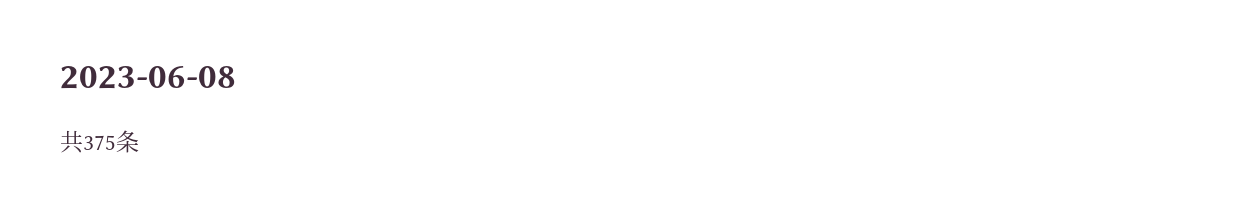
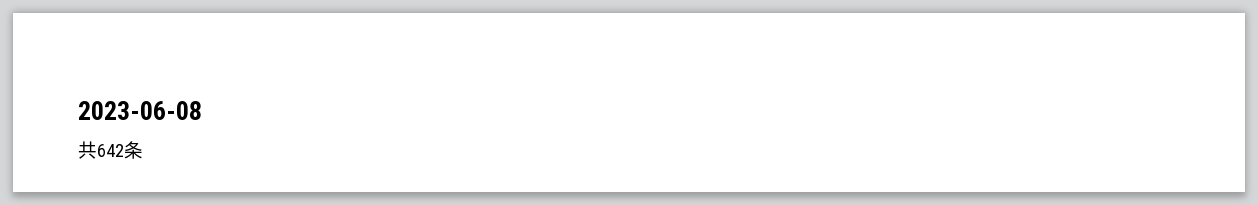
- 共375条
+ 共642条

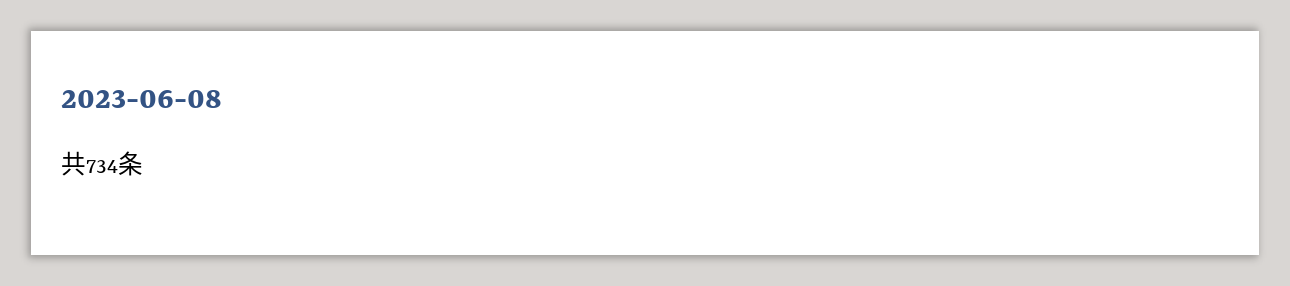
- 共642条
+ 共734条

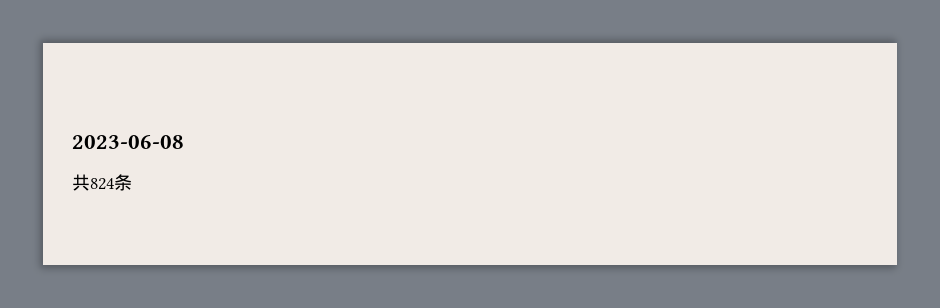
- 共734条
+ 共824条

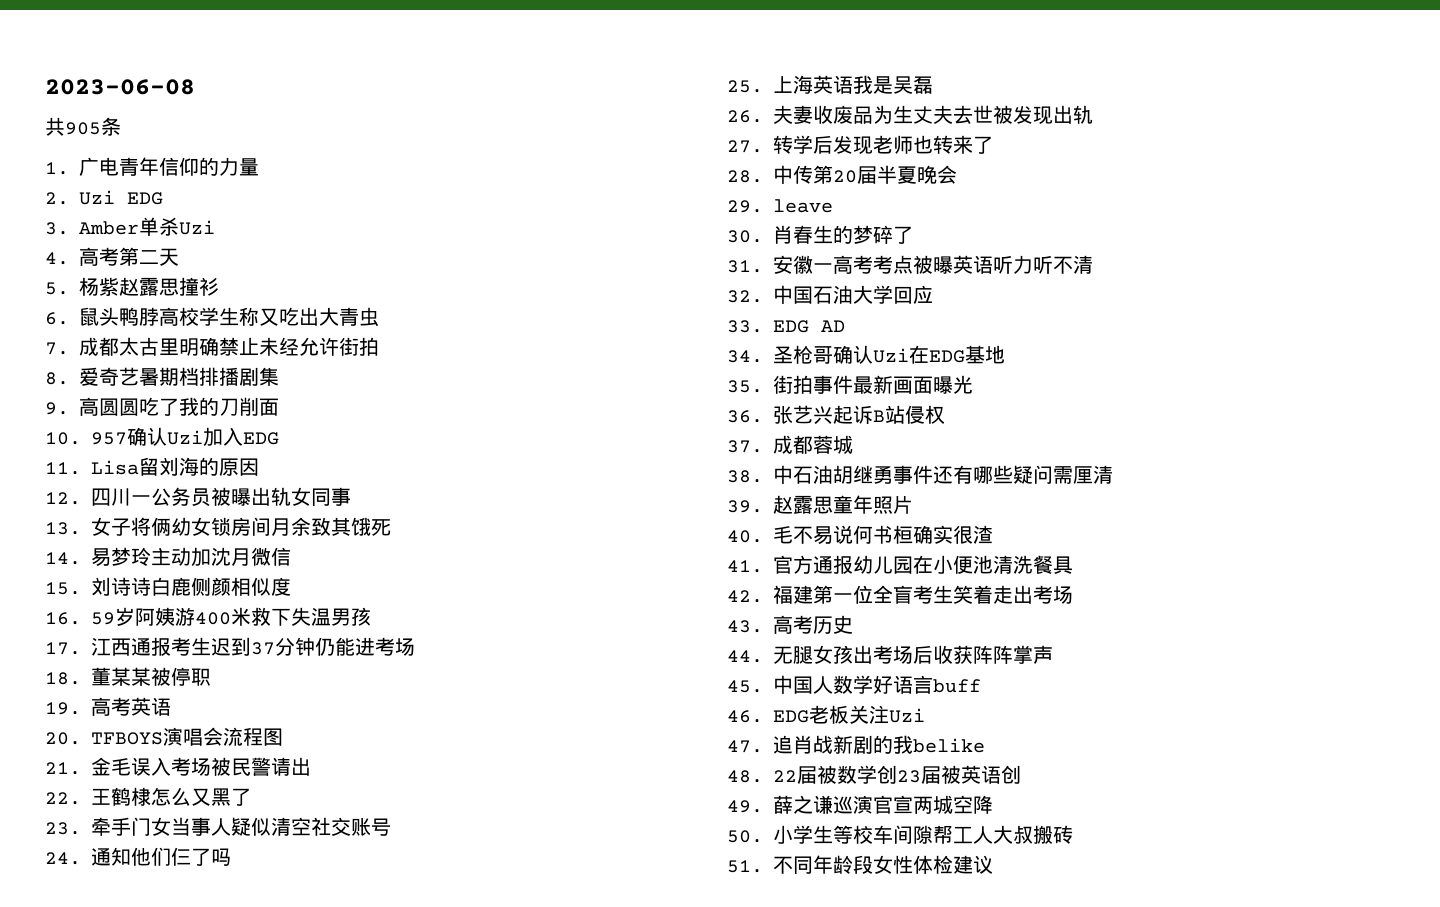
- 共824条
+ 共905条
+ 1.广电青年信仰的力量
+ 2. Uzi EDG
+ 3. Amber单杀Uzi
+ 4.高考第二天
+ 5.杨紫赵露思撞衫
+ 6.鼠头鸭脖高校学生称又吃出大青虫
+ 7.成都太古里明确禁止未经允许街拍
+ 8.爱奇艺暑期档排播剧集
+ 9.高圆圆吃了我的刀削面
+ 10. 957确认Uzi加入EDG
+ 11. Lisa留刘海的原因
+ 12.四川一公务员被曝出轨女同事
+ 13.女子将俩幼女锁房间月余致其饿死
+ 14.易梦玲主动加沈月微信
+ 15.刘诗诗白鹿侧颜相似度
+ 16. 59岁阿姨游400米救下失温男孩
+ 17.江西通报考生迟到37分钟仍能进考场
+ 18.董某某被停职
+ 19.高考英语
+ 20. TFBOYS演唱会流程图
+ 21.金毛误入考场被民警请出
+ 22.王鹤棣怎么又黑了
+ 23.牵手门女当事人疑似清空社交账号
+ 24.通知他们仨了吗
+ 25.上海英语我是吴磊
+ 26.夫妻收废品为生丈夫去世被发现出轨
+ 27.转学后发现老师也转来了
+ 28.中传第20届半夏晚会
+ 29. leave
+ 30.肖春生的梦碎了
+ 31.安徽一高考考点被曝英语听力听不清
+ 32.中国石油大学回应
+ 33. EDG AD
+ 34.圣枪哥确认Uzi在EDG基地
+ 35.街拍事件最新画面曝光
+ 36.张艺兴起诉B站侵权
+ 37.成都蓉城
+ 38.中石油胡继勇事件还有哪些疑问需厘清
+ 39.赵露思童年照片
+ 40.毛不易说何书桓确实很渣
+ 41.官方通报幼儿园在小便池清洗餐具
+ 42.福建第一位全盲考生笑着走出考场
+ 43.高考历史
+ 44.无腿女孩出考场后收获阵阵掌声
+ 45.中国人数学好语言buff
+ 46. EDG老板关注Uzi
+ 47.追肖战新剧的我belike
+ 48. 22届被数学创23届被英语创
+ 49.薛之谦巡演官宣两城空降
+ 50.小学生等校车间隙帮工人大叔搬砖
+ 51.不同年龄段女性体检建议

